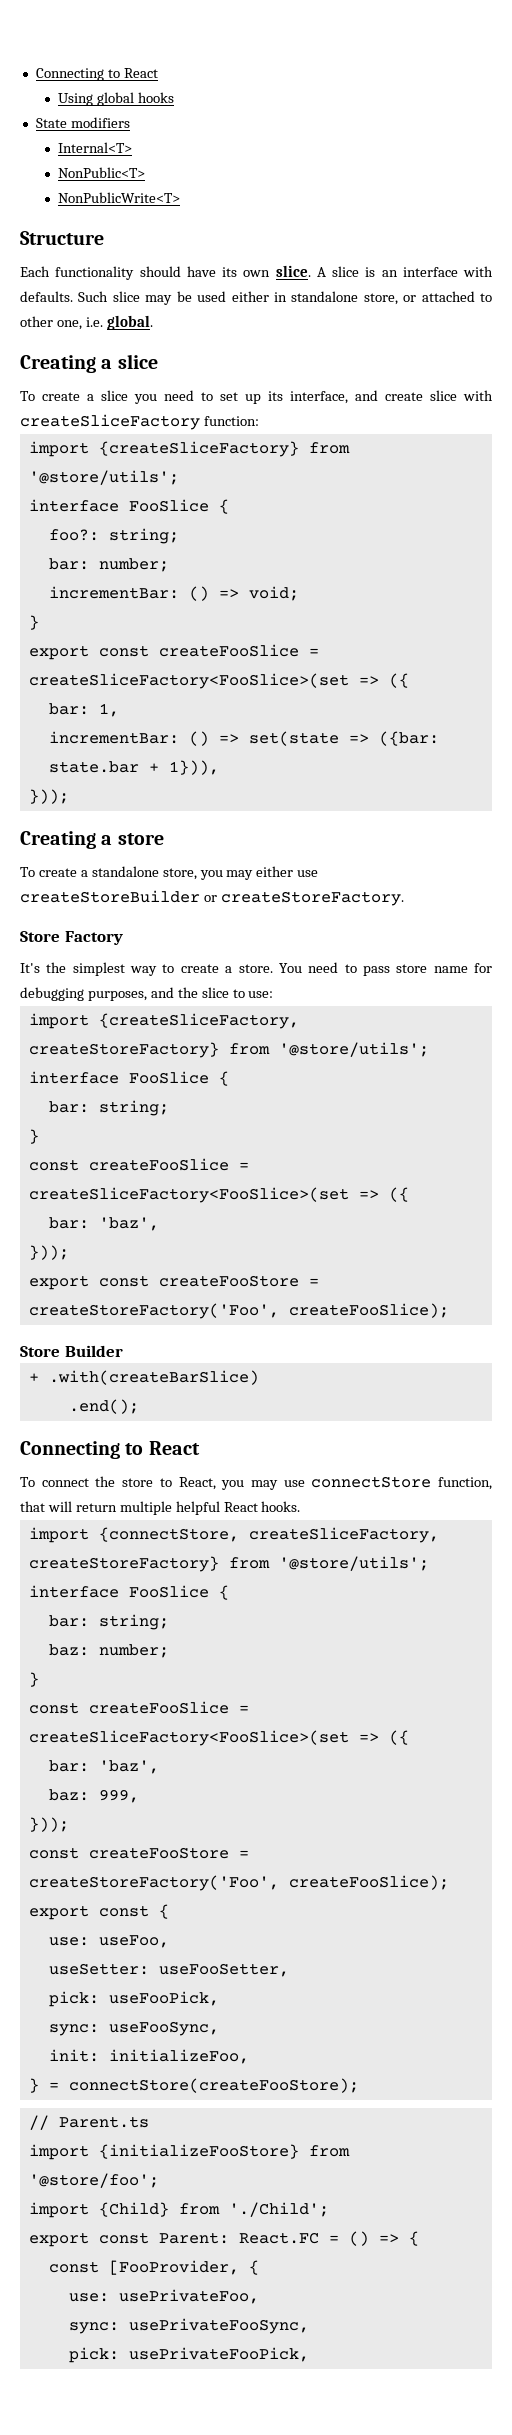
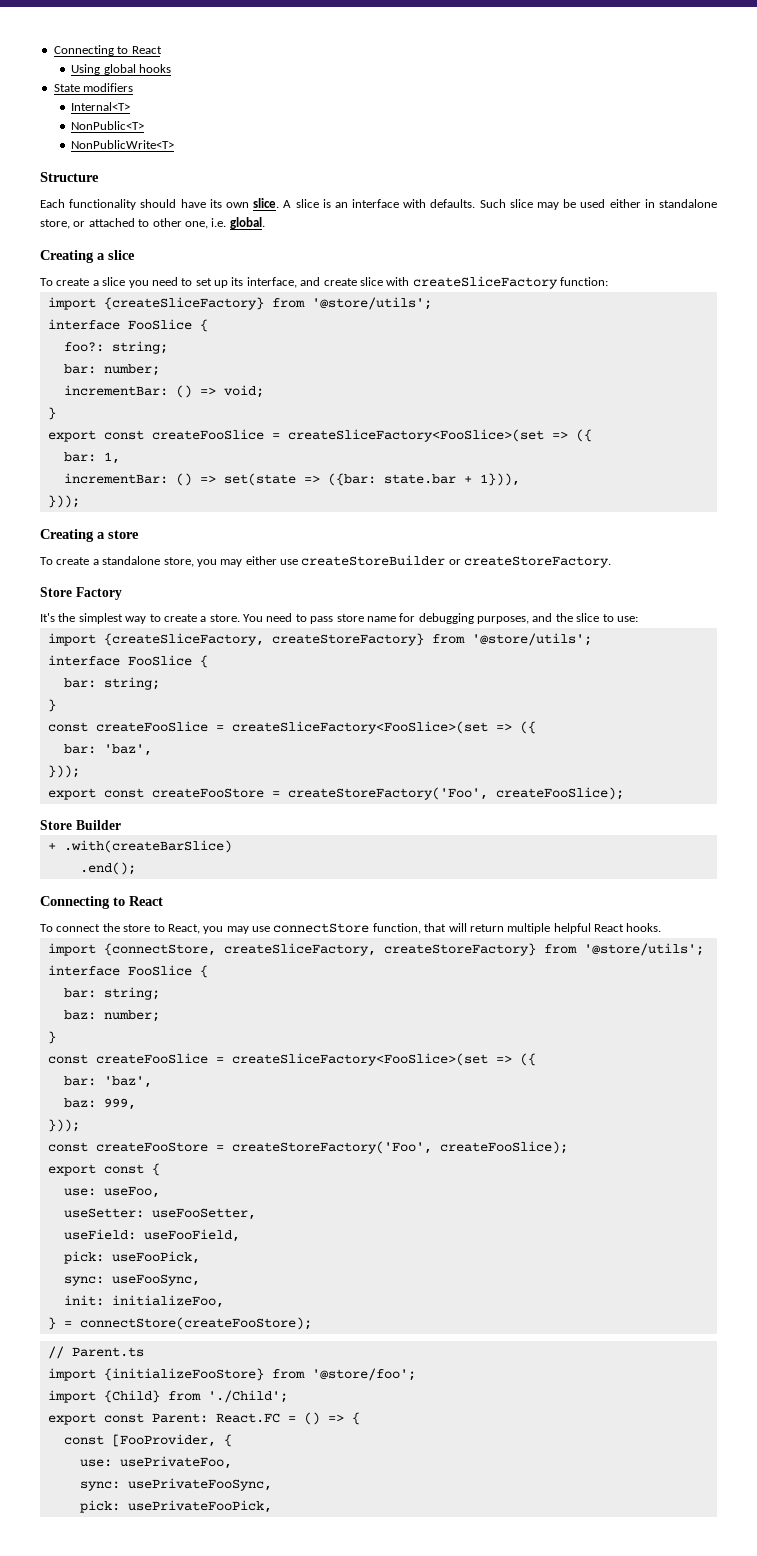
+ useField: useFooField,

